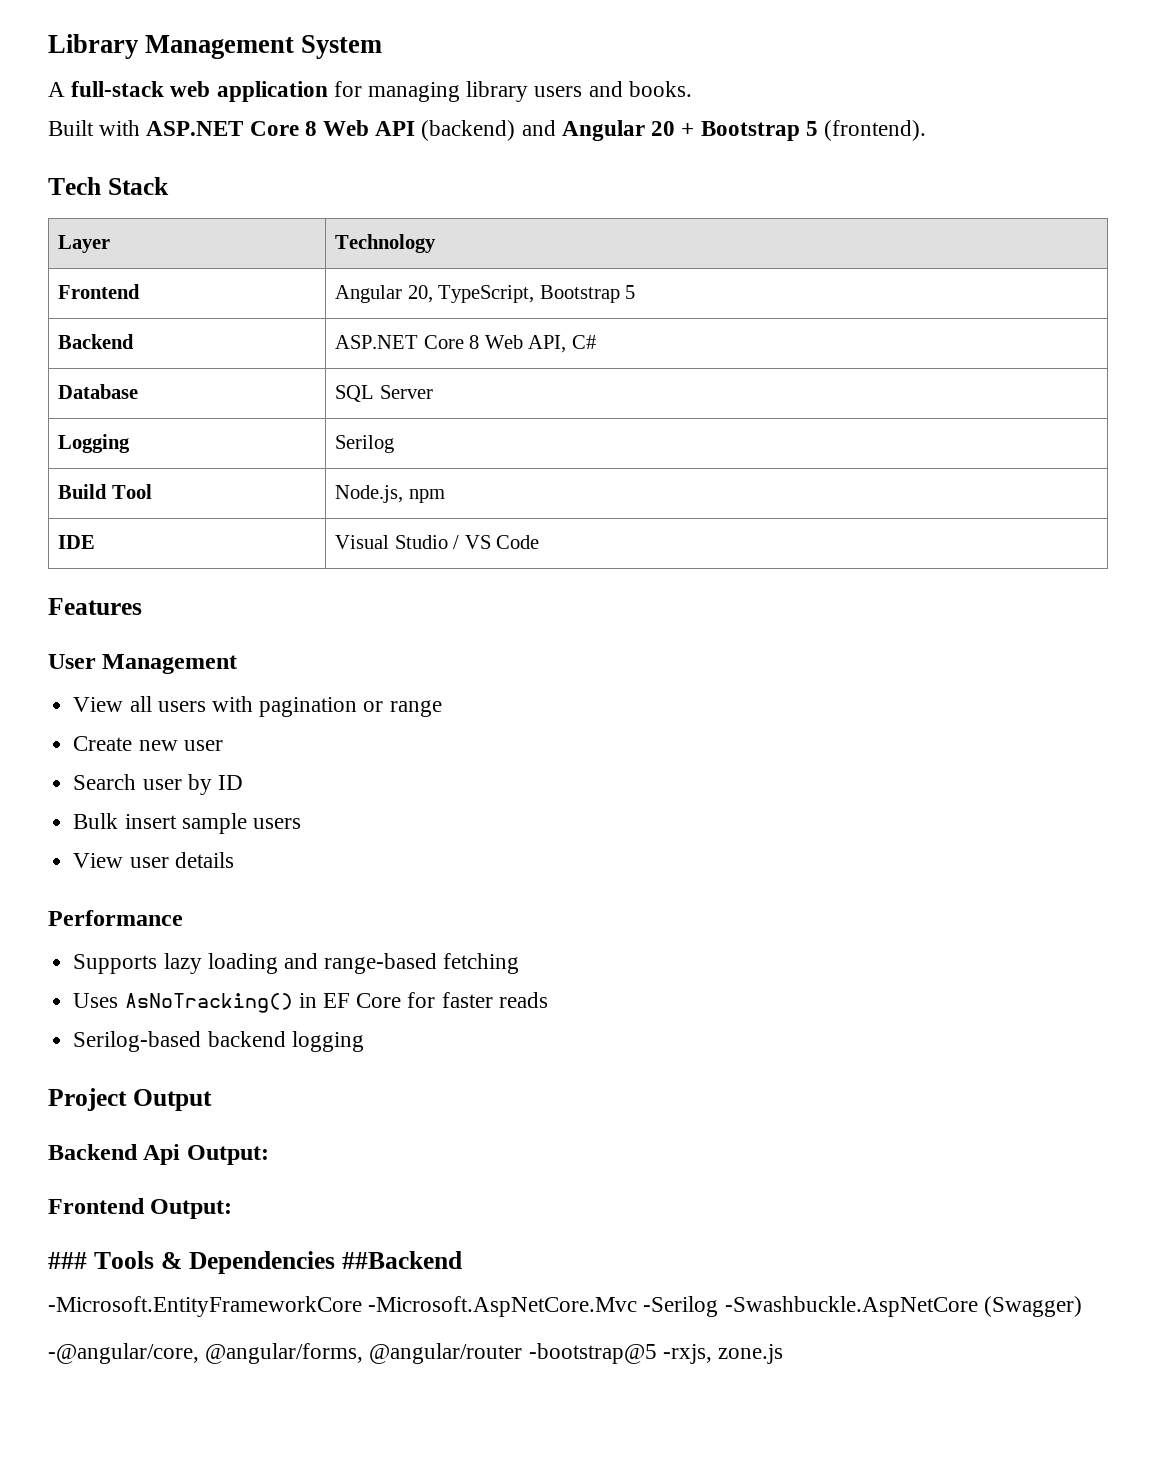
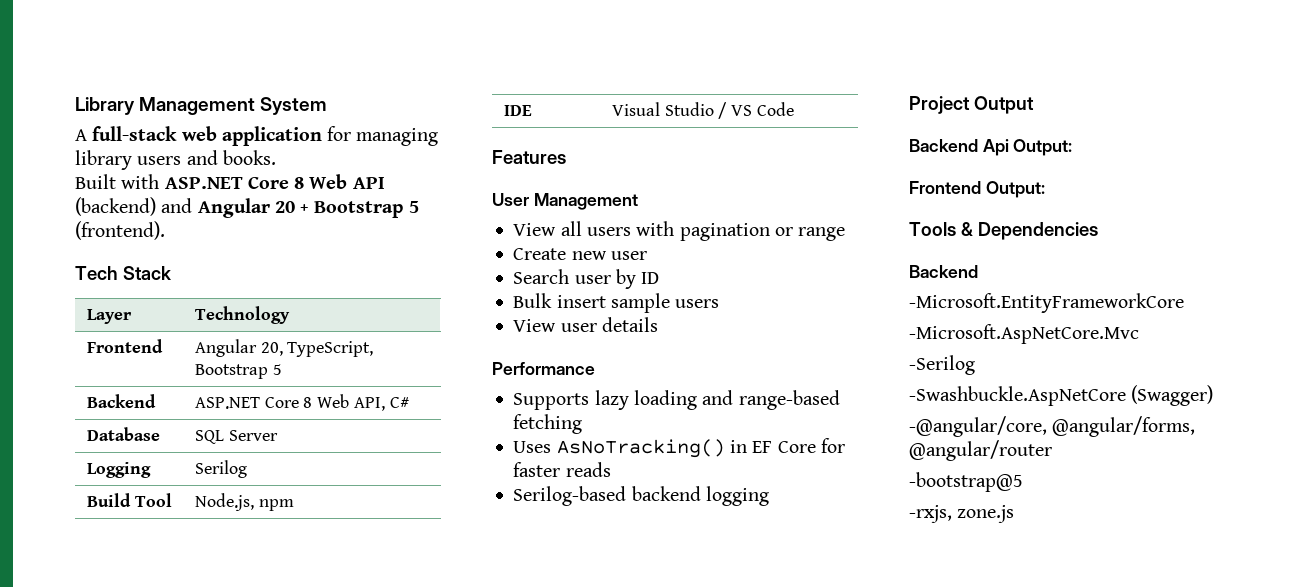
- ### Tools & Dependencies ##Backend
+ Tools & Dependencies
+ Backend
- -Microsoft.EntityFrameworkCore -Microsoft.AspNetCore.Mvc -Serilog -Swashbuckle.AspNetCore (Swagger)
+ -Microsoft.EntityFrameworkCore
+ -Microsoft.AspNetCore.Mvc
+ -Serilog
+ -Swashbuckle.AspNetCore (Swagger)
- -@angular/core, @angular/forms, @angular/router -bootstrap@5 -rxjs, zone.js
+ -@angular/core, @angular/forms, @angular/router
+ -bootstrap@5
+ -rxjs, zone.js

